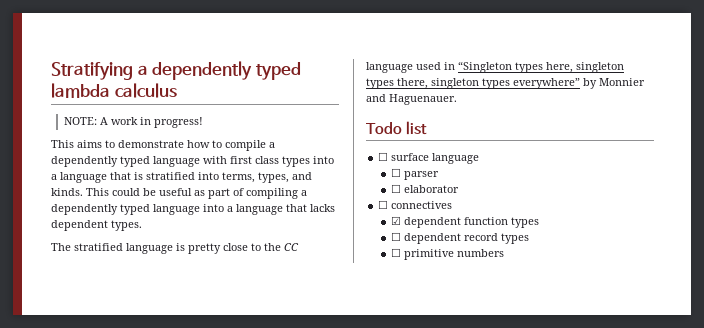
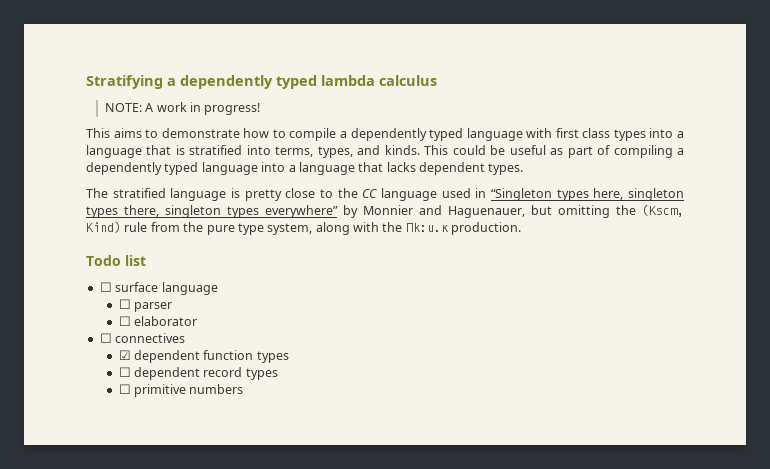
- The stratified language is pretty close to the CC language used in “Singleton types here, singleton types there, singleton types everywhere” by Monnier and Haguenauer.
+ The stratified language is pretty close to the CC language used in “Singleton types here, singleton types there, singleton types everywhere” by Monnier and Haguenauer, but omitting the (Kscm, Kind) rule from the pure type system, along with the Πk:u.κ production.

